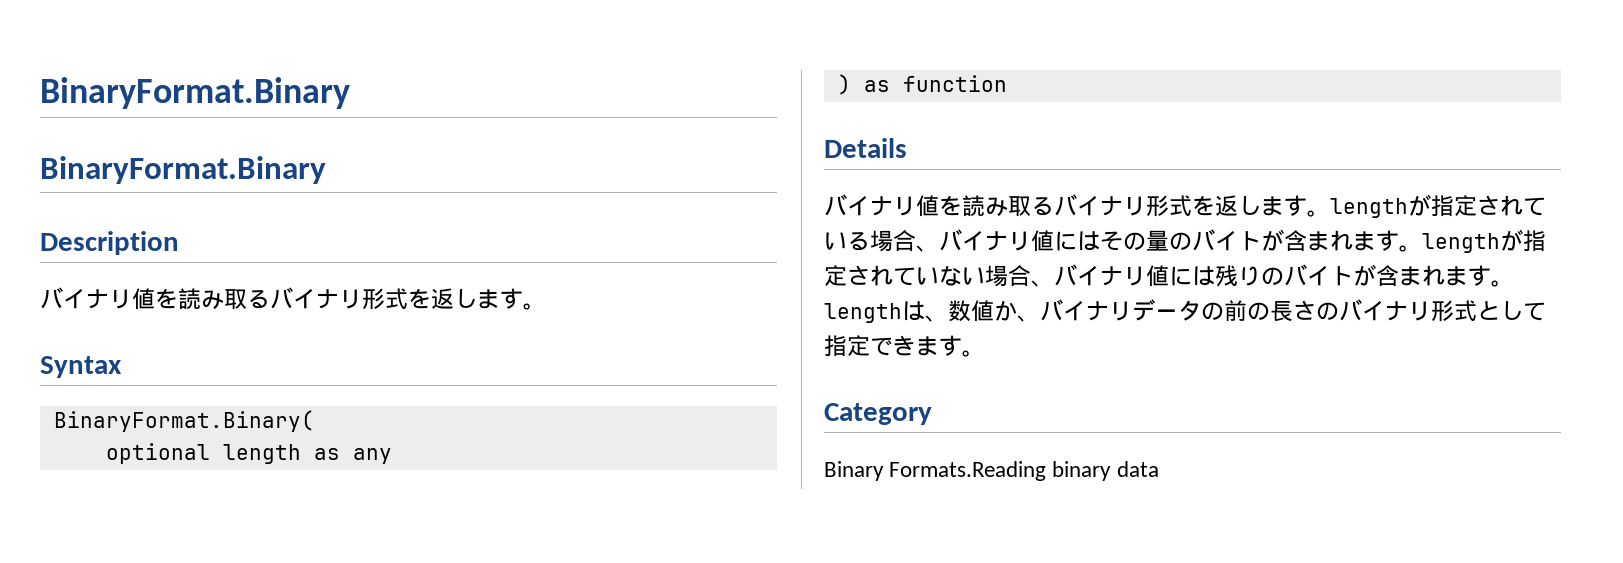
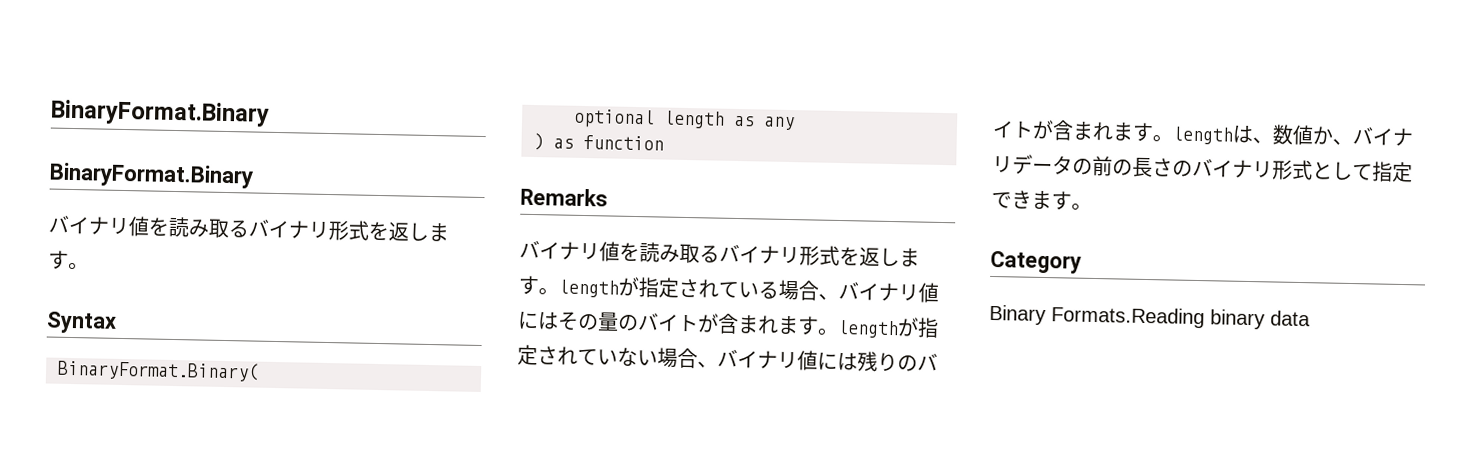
- Description
- Details
+ Remarks

